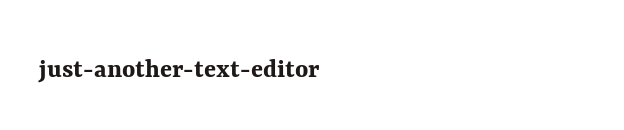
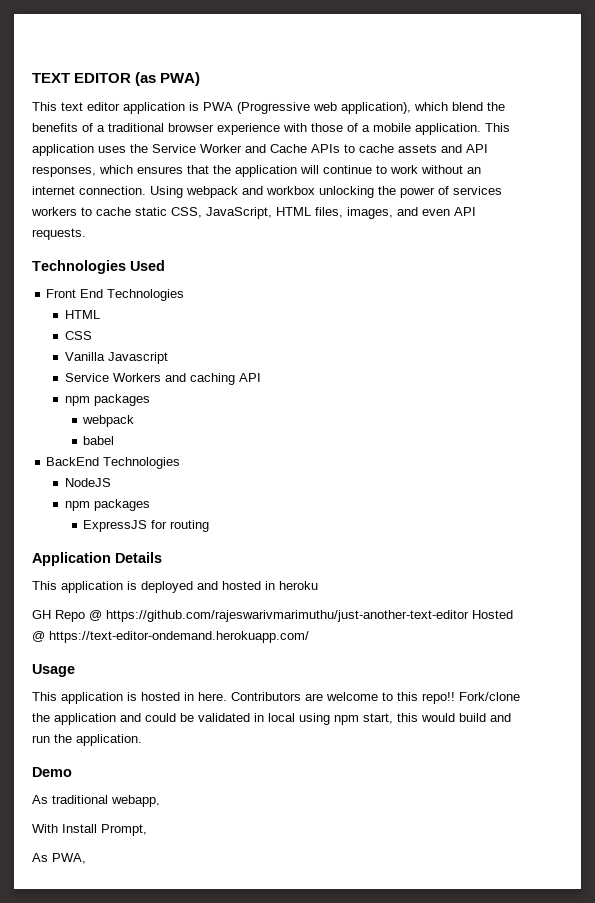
- just-another-text-editor
+ TEXT EDITOR (as PWA)
+ This text editor application is PWA (Progressive web application), which blend the benefits of a traditional browser experience with those of a mobile application. This application uses the Service Worker and Cache APIs to cache assets and API responses, which ensures that the application will continue to work without an internet connection. Using webpack and workbox unlocking the power of services workers to cache static CSS, JavaScript, HTML files, images, and even API requests.
+ Technologies Used
+ Front End Technologies
+ HTML
+ CSS
+ Vanilla Javascript
+ Service Workers and caching API
+ npm packages
+ webpack
+ babel
+ BackEnd Technologies
+ NodeJS
+ npm packages
+ ExpressJS for routing
+ Application Details
+ This application is deployed and hosted in heroku
+ GH Repo @ https://github.com/rajeswarivmarimuthu/just-another-text-editor Hosted @ https://text-editor-ondemand.herokuapp.com/
+ Usage
+ This application is hosted in here. Contributors are welcome to this repo!! Fork/clone the application and could be validated in local using npm start, this would build and run the application.
+ Demo
+ As traditional webapp,
+ With Install Prompt,
+ As PWA,

